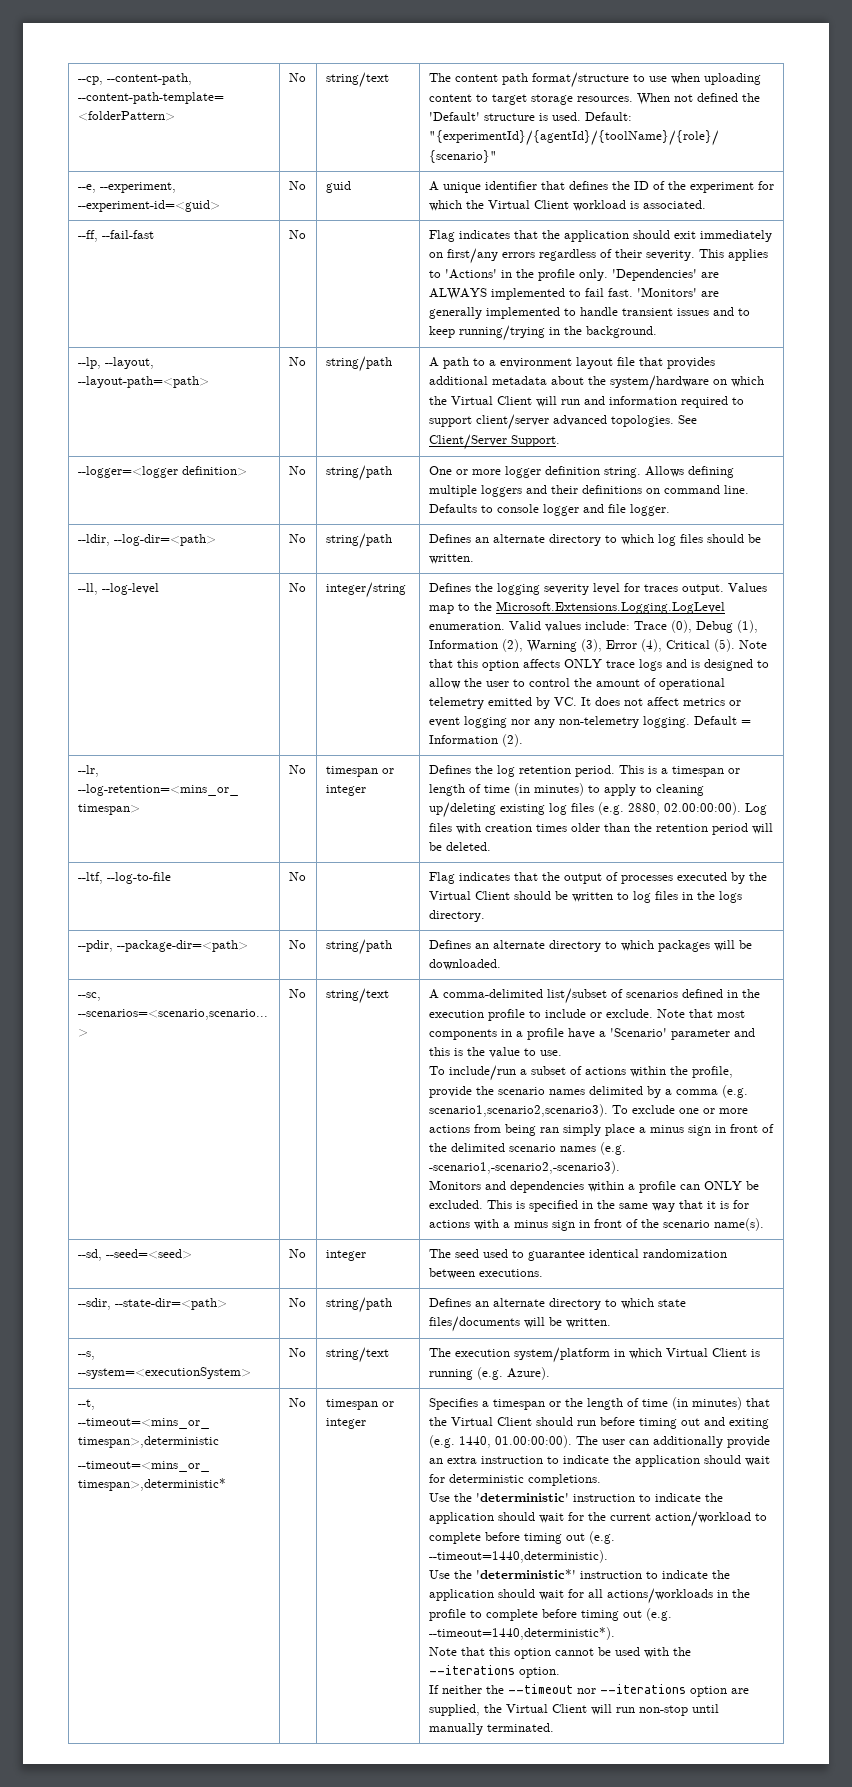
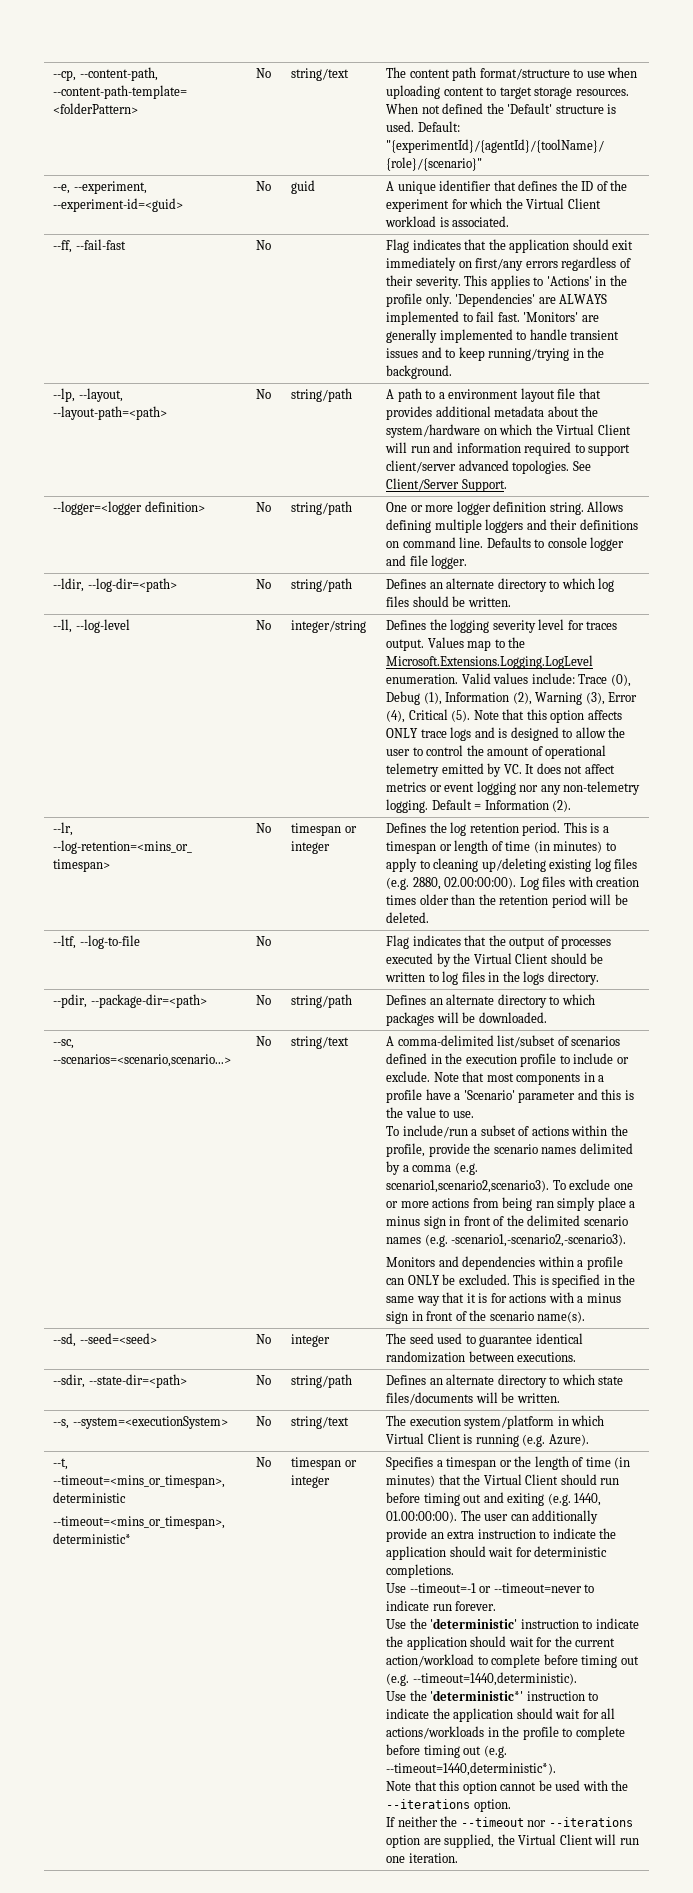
+ Use --timeout=-1 or --timeout=never to indicate run forever.
- If neither the --timeout nor --iterations option are supplied, the Virtual Client will run non-stop until manually terminated.
+ If neither the --timeout nor --iterations option are supplied, the Virtual Client will run one iteration.

